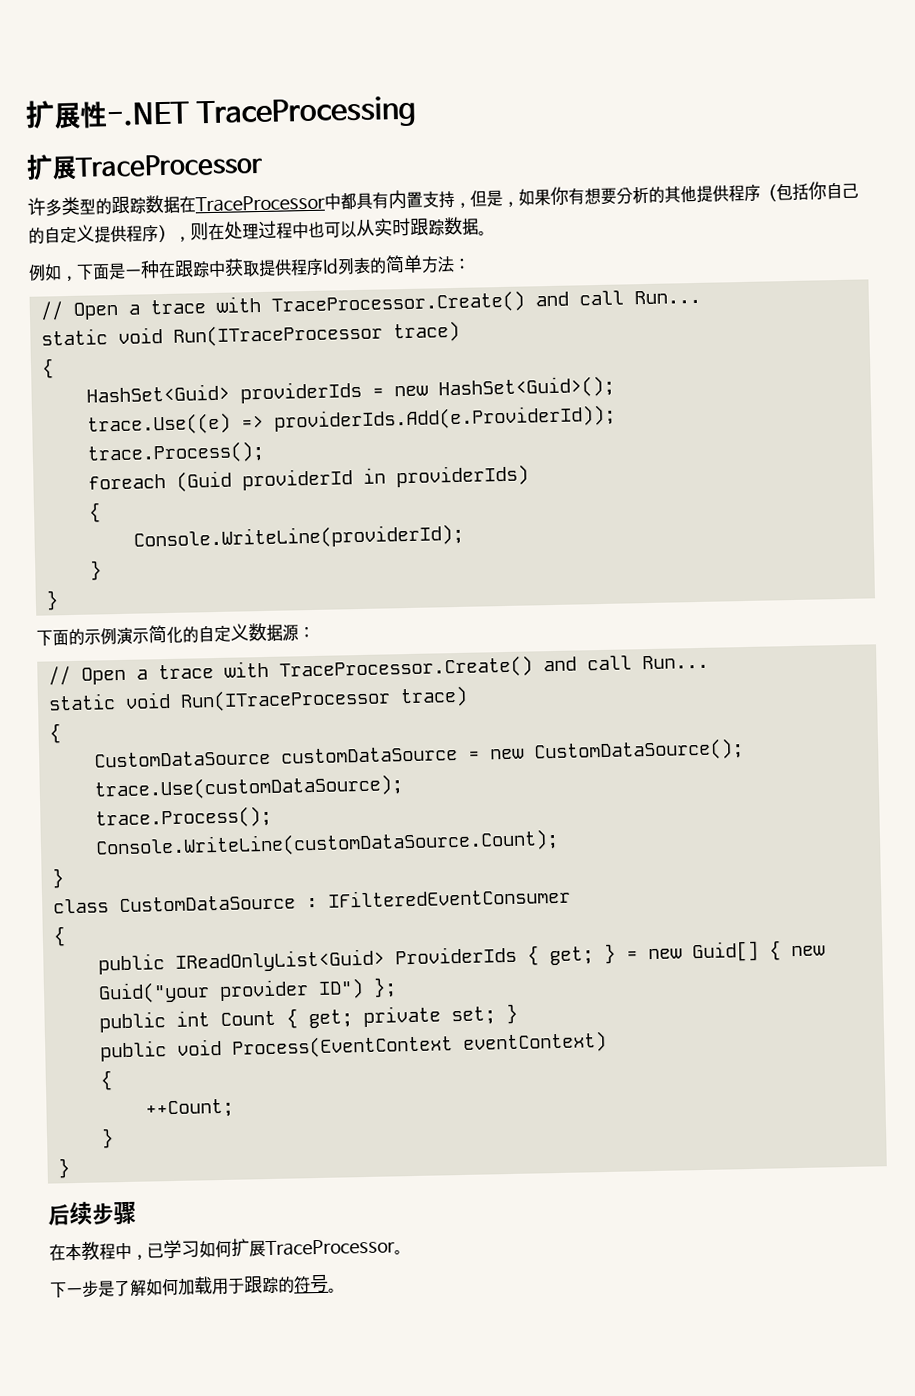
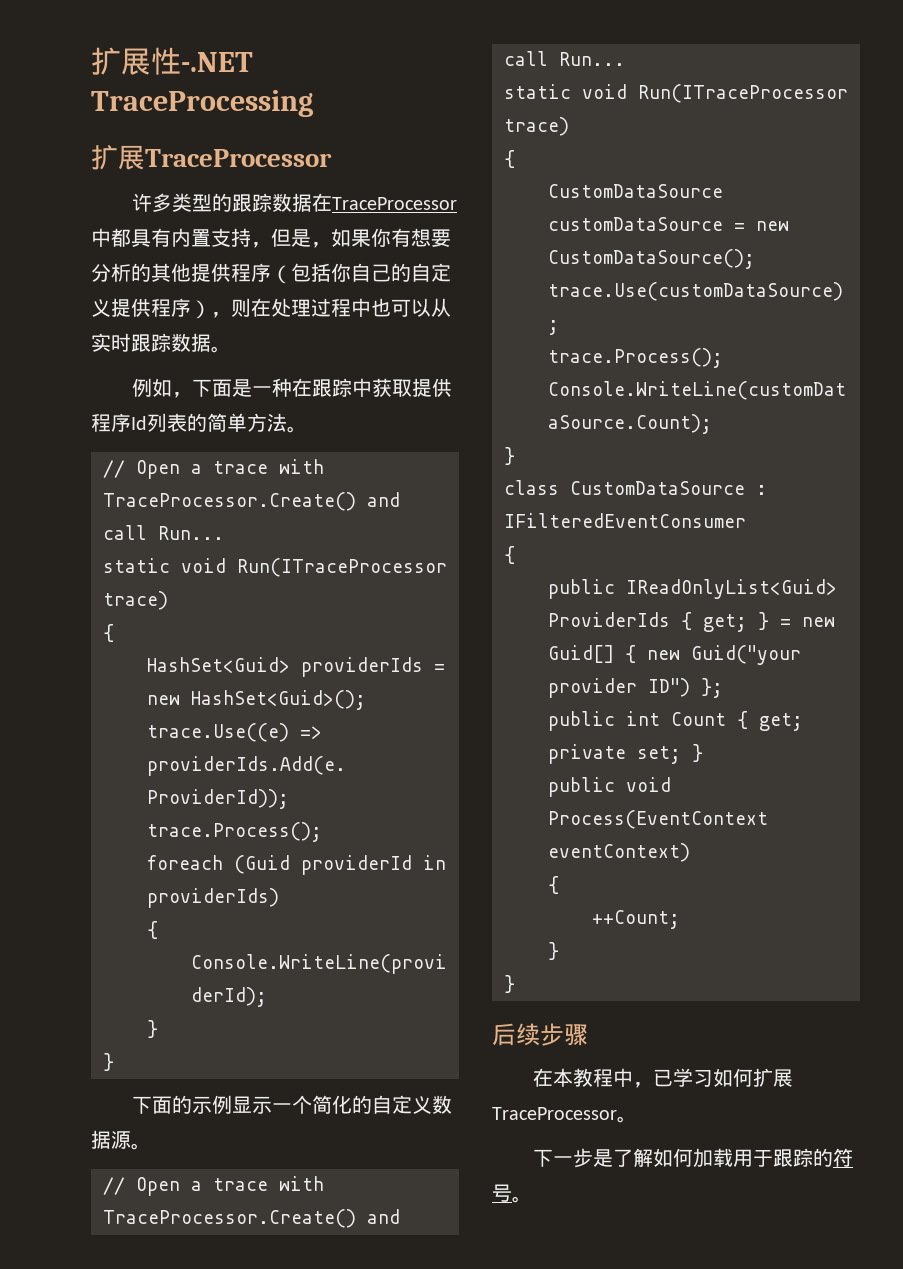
- 例如，下面是一种在跟踪中获取提供程序Id列表的简单方法：
+ 例如，下面是一种在跟踪中获取提供程序Id列表的简单方法。
- 下面的示例演示简化的自定义数据源：
+ 下面的示例显示一个简化的自定义数据源。

